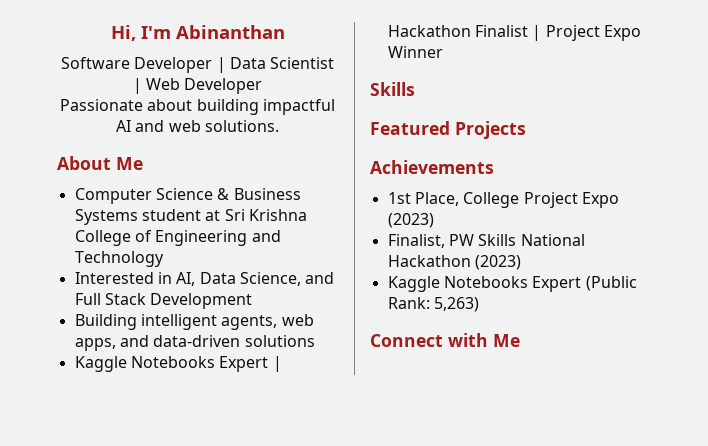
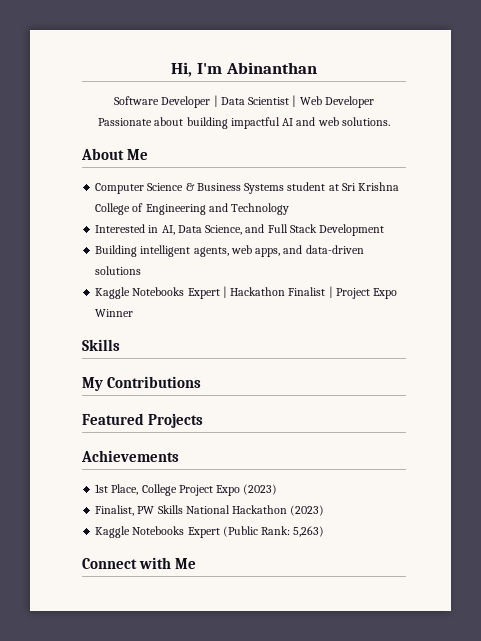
+ My Contributions

